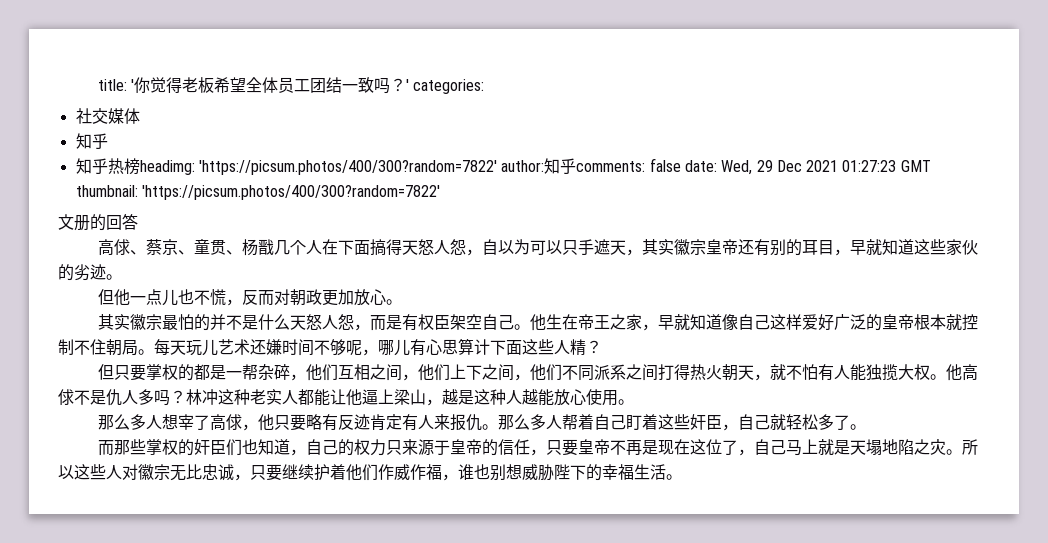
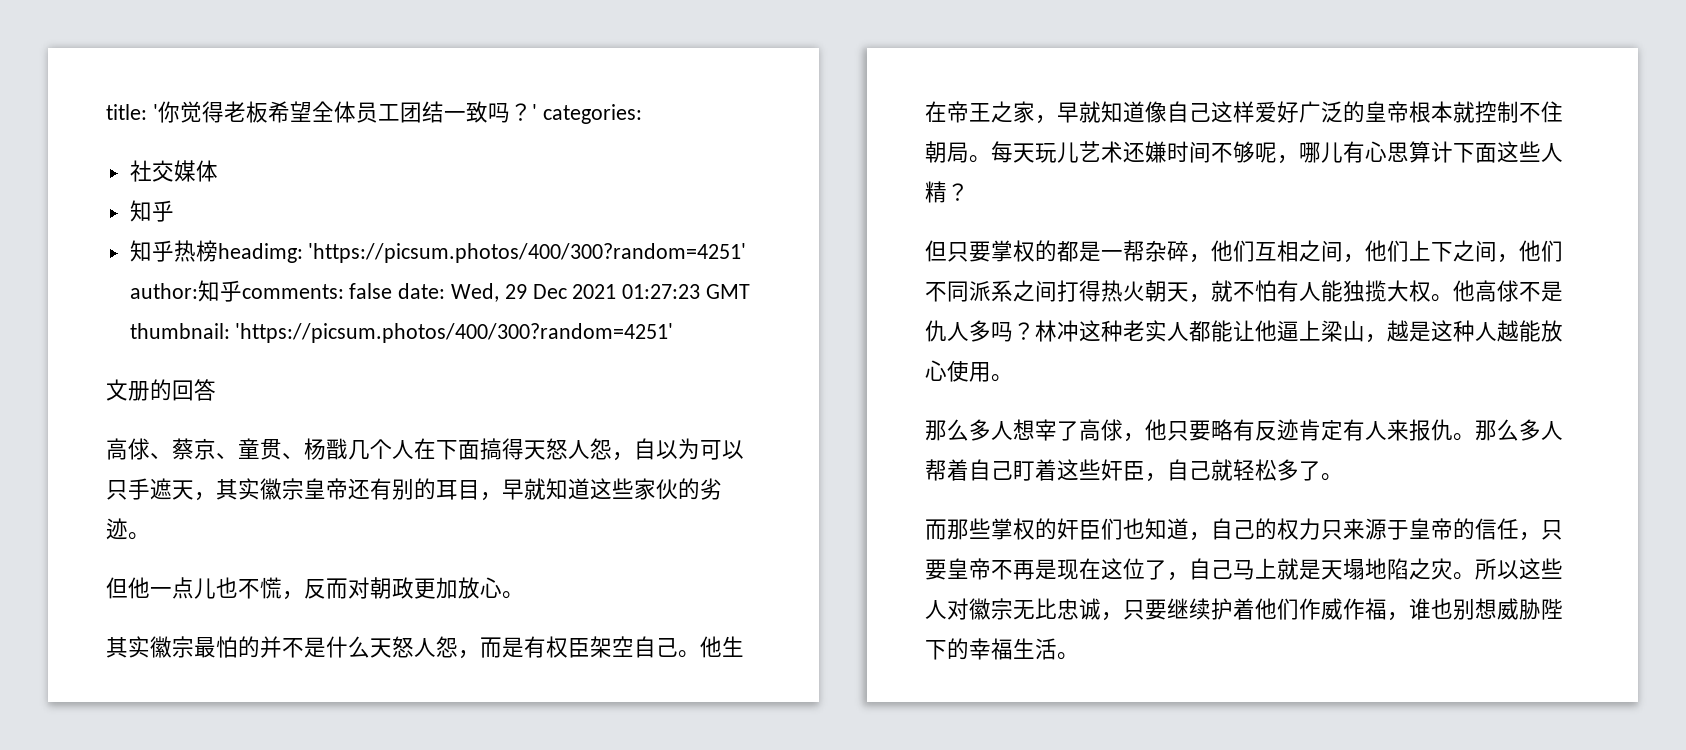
- 知乎热榜headimg: 'https://picsum.photos/400/300?random=7822' author:知乎comments: false date: Wed, 29 Dec 2021 01:27:23 GMT thumbnail: 'https://picsum.photos/400/300?random=7822'
+ 知乎热榜headimg: 'https://picsum.photos/400/300?random=4251' author:知乎comments: false date: Wed, 29 Dec 2021 01:27:23 GMT thumbnail: 'https://picsum.photos/400/300?random=4251'

